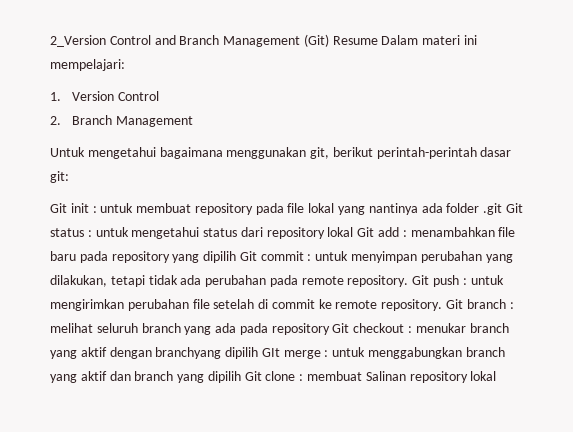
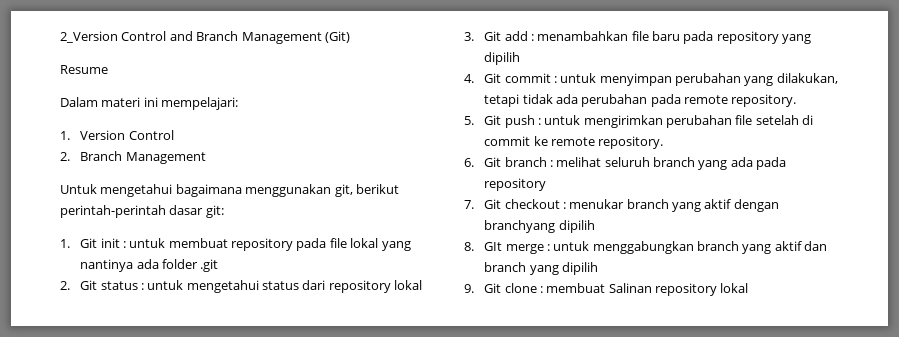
- 2_Version Control and Branch Management (Git) Resume Dalam materi ini mempelajari:
+ 2_Version Control and Branch Management (Git)
+ Resume
+ Dalam materi ini mempelajari:
- Git init :
+ 1. Git init :
- untuk membuat repository pada file lokal yang nantinya ada folder .git Git status :
+ untuk membuat repository pada file lokal yang nantinya ada folder .git
+ 2. Git status :
- untuk mengetahui status dari repository lokal Git add :
+ untuk mengetahui status dari repository lokal
+ 3. Git add :
- menambahkan file baru pada repository yang dipilih Git commit :
+ menambahkan file baru pada repository yang dipilih
+ 4. Git commit :
- untuk menyimpan perubahan yang dilakukan, tetapi tidak ada perubahan pada remote repository. Git push :
+ untuk menyimpan perubahan yang dilakukan, tetapi tidak ada perubahan pada remote repository.
+ 5. Git push :
- untuk mengirimkan perubahan file setelah di commit ke remote repository. Git branch :
+ untuk mengirimkan perubahan file setelah di commit ke remote repository.
+ 6. Git branch :
- melihat seluruh branch yang ada pada repository Git checkout :
+ melihat seluruh branch yang ada pada repository
+ 7. Git checkout :
- menukar branch yang aktif dengan branchyang dipilih GIt merge :
+ menukar branch yang aktif dengan branchyang dipilih
+ 8. GIt merge :
- untuk menggabungkan branch yang aktif dan branch yang dipilih Git clone :
+ untuk menggabungkan branch yang aktif dan branch yang dipilih
+ 9. Git clone :

